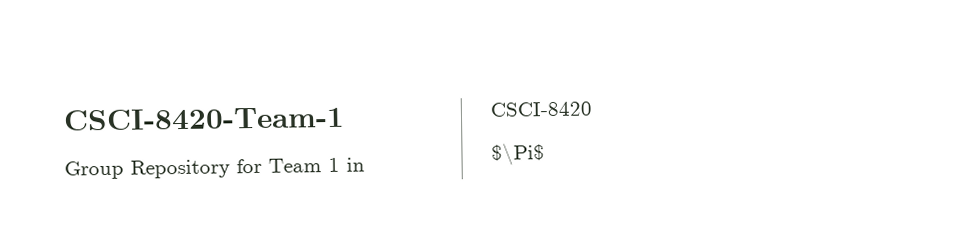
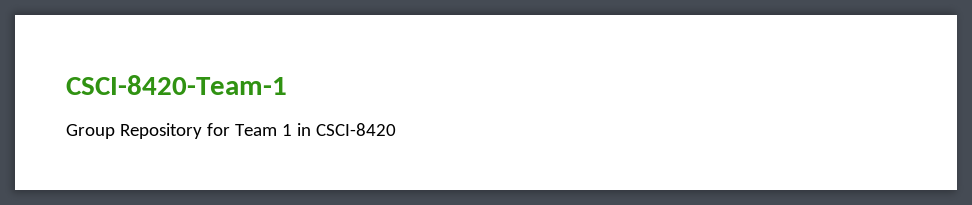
- $\Pi$

